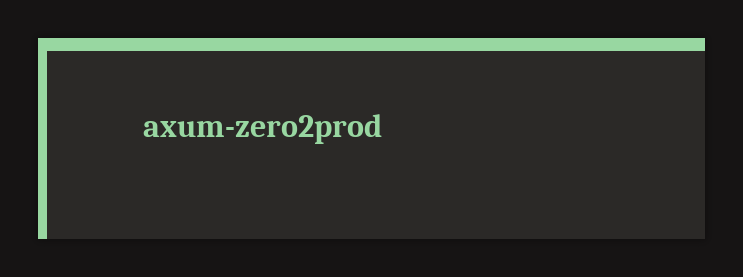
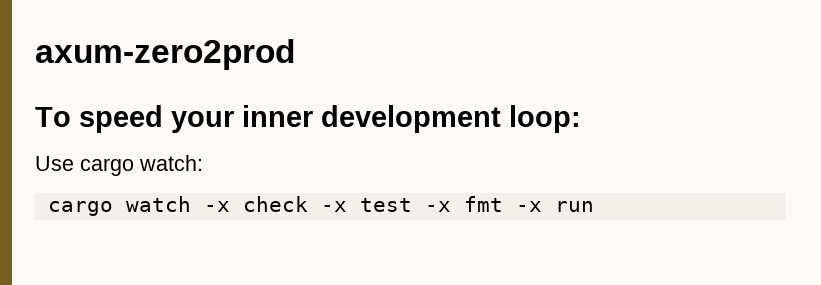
+ To speed your inner development loop:
+ Use cargo watch:
+ cargo watch -x check -x test -x fmt -x run

